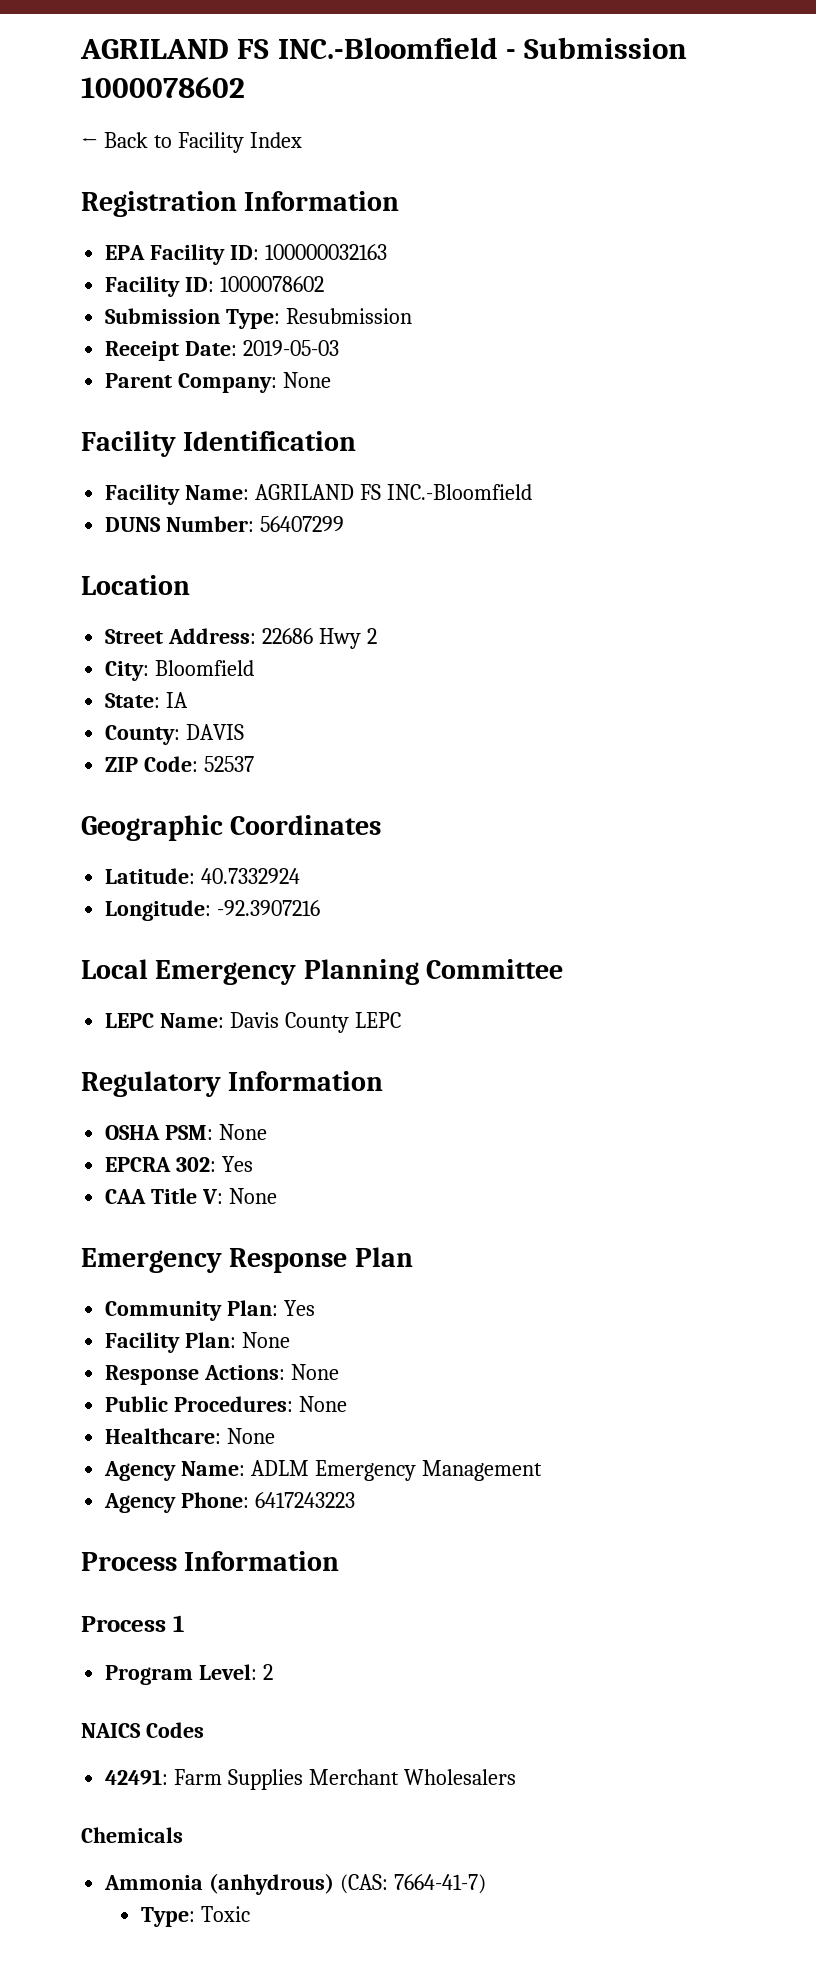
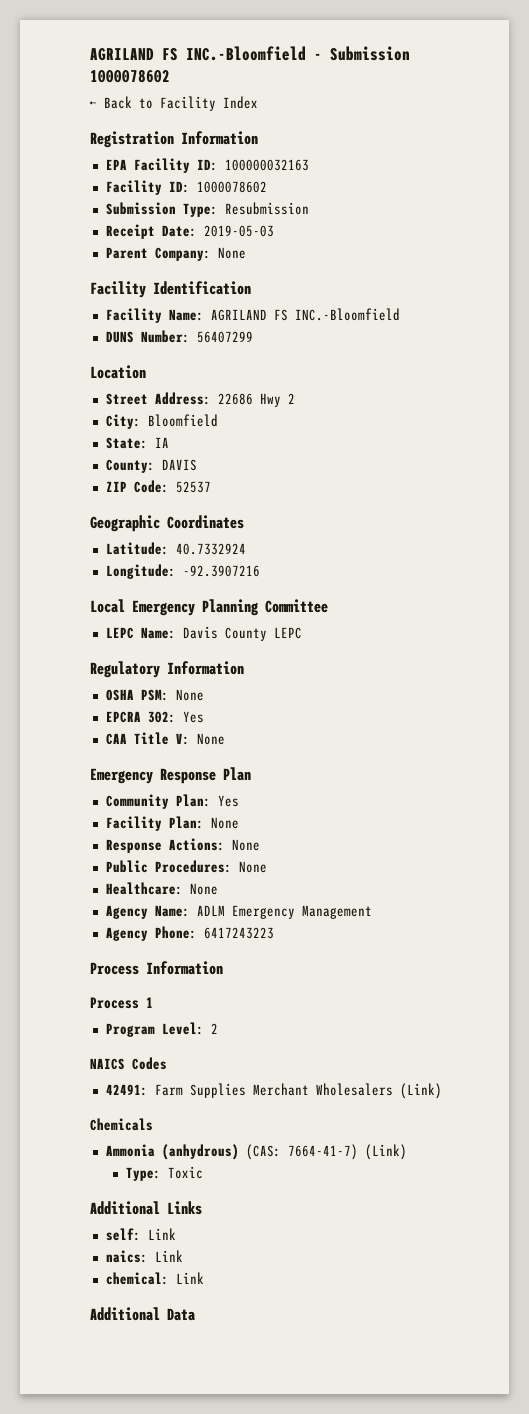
- 42491: Farm Supplies Merchant Wholesalers
+ 42491: Farm Supplies Merchant Wholesalers (Link)
- Ammonia (anhydrous) (CAS: 7664-41-7)
+ Ammonia (anhydrous) (CAS: 7664-41-7) (Link)
+ Additional Links
+ self: Link
+ naics: Link
+ chemical: Link
+ Additional Data

